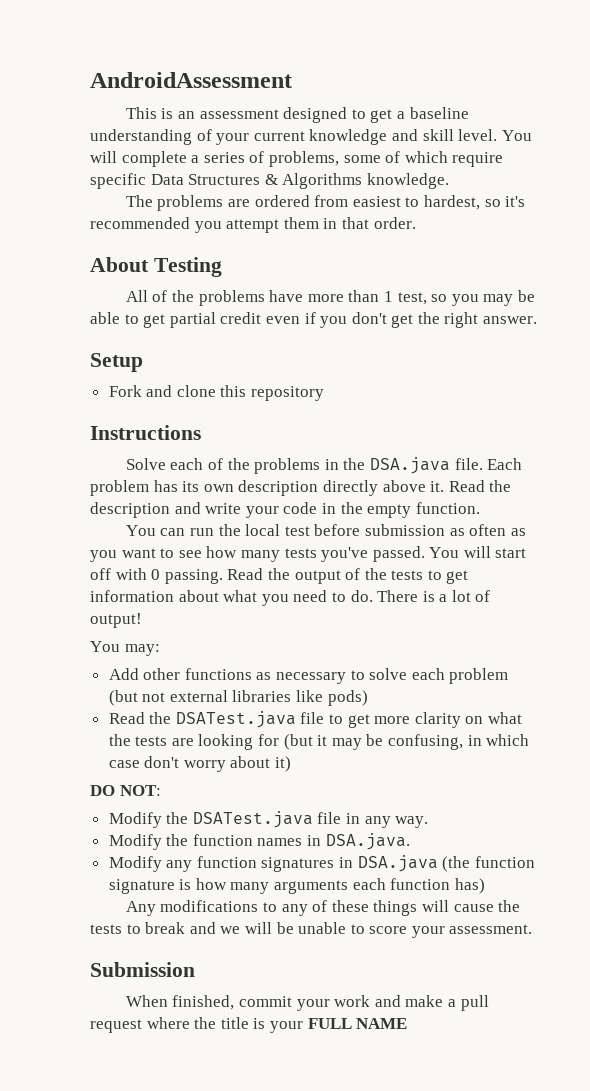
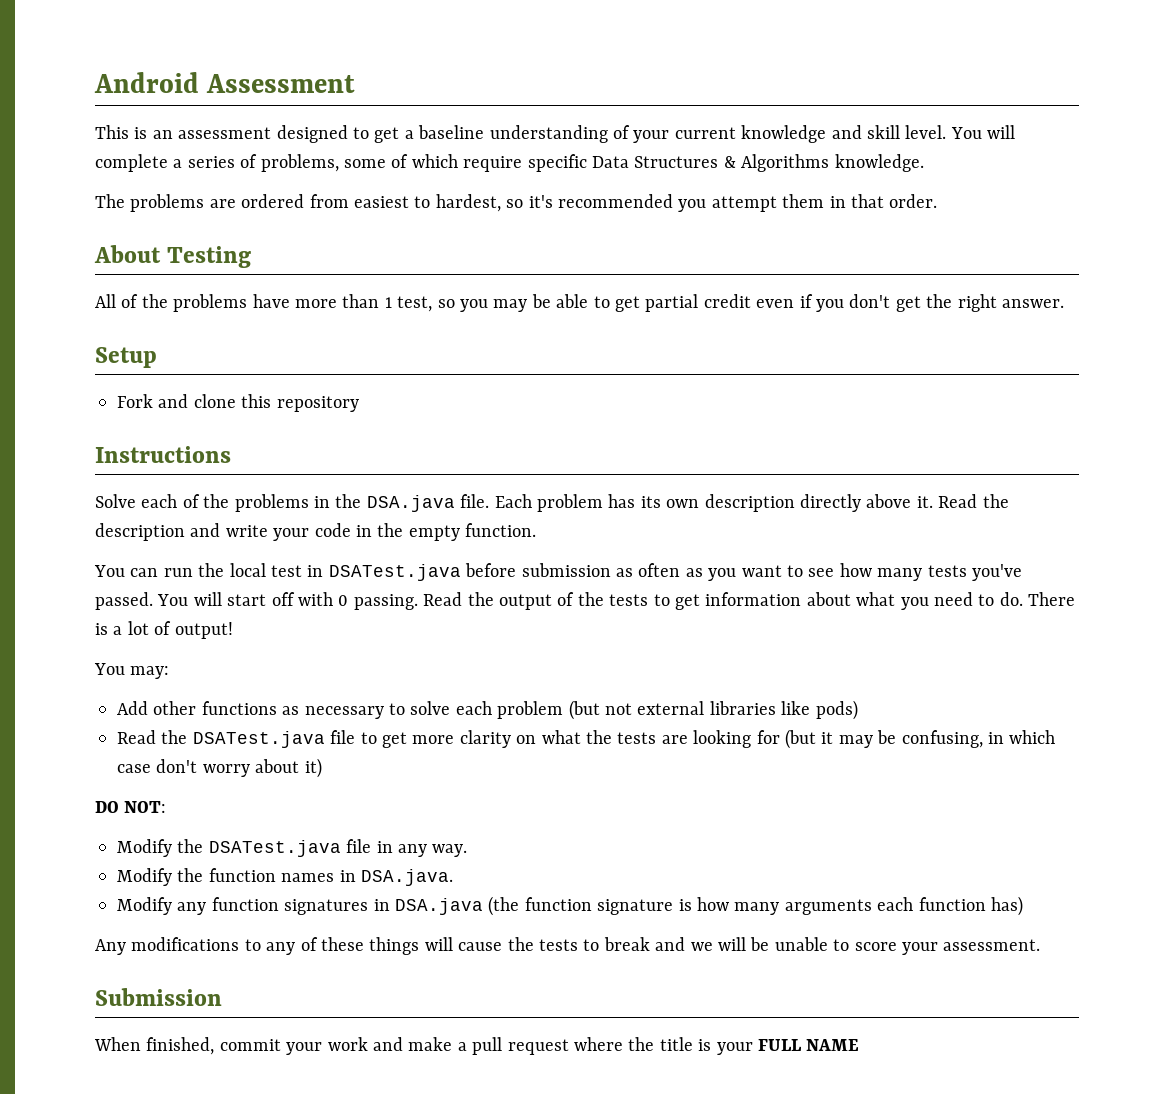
- AndroidAssessment
+ Android Assessment
- You can run the local test before submission as often as you want to see how many tests you've passed.
+ You can run the local test in DSATest.java before submission as often as you want to see how many tests you've passed.

